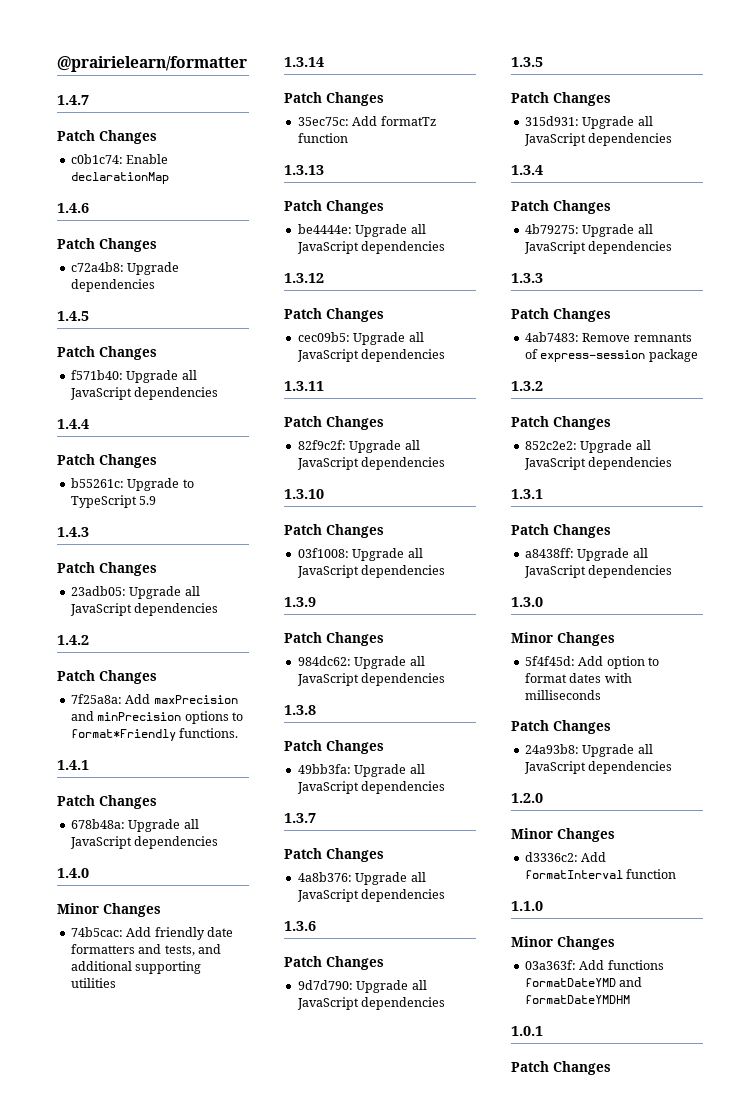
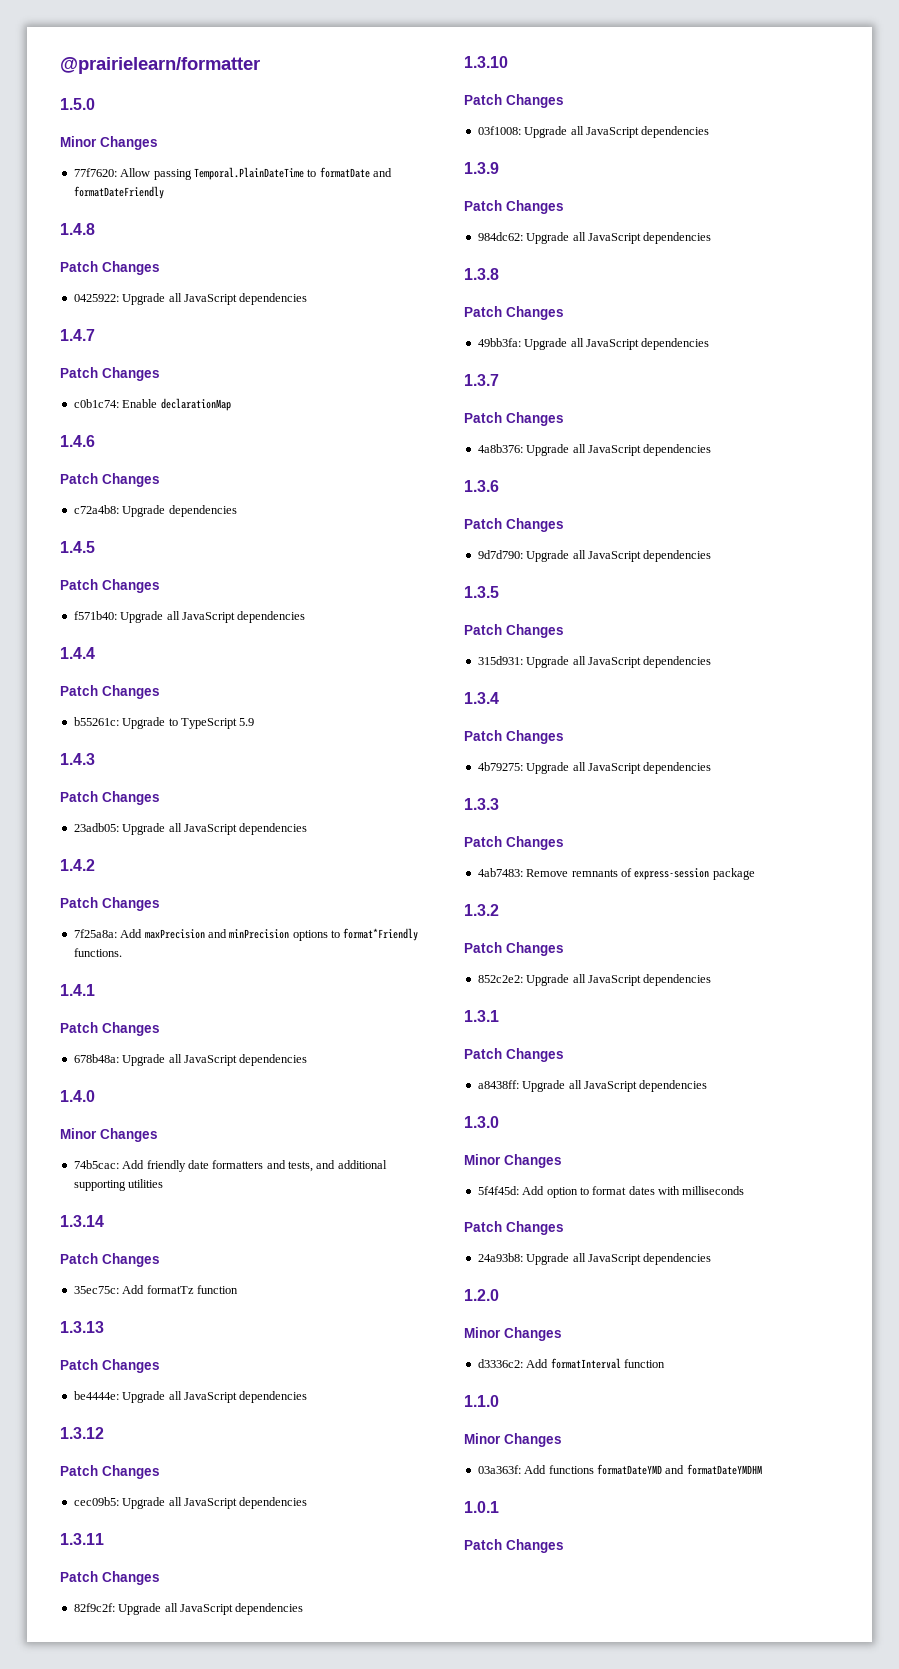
+ 1.5.0
+ Minor Changes
+ 77f7620: Allow passing Temporal.PlainDateTime to formatDate and formatDateFriendly
+ 1.4.8
+ Patch Changes
+ 0425922: Upgrade all JavaScript dependencies

